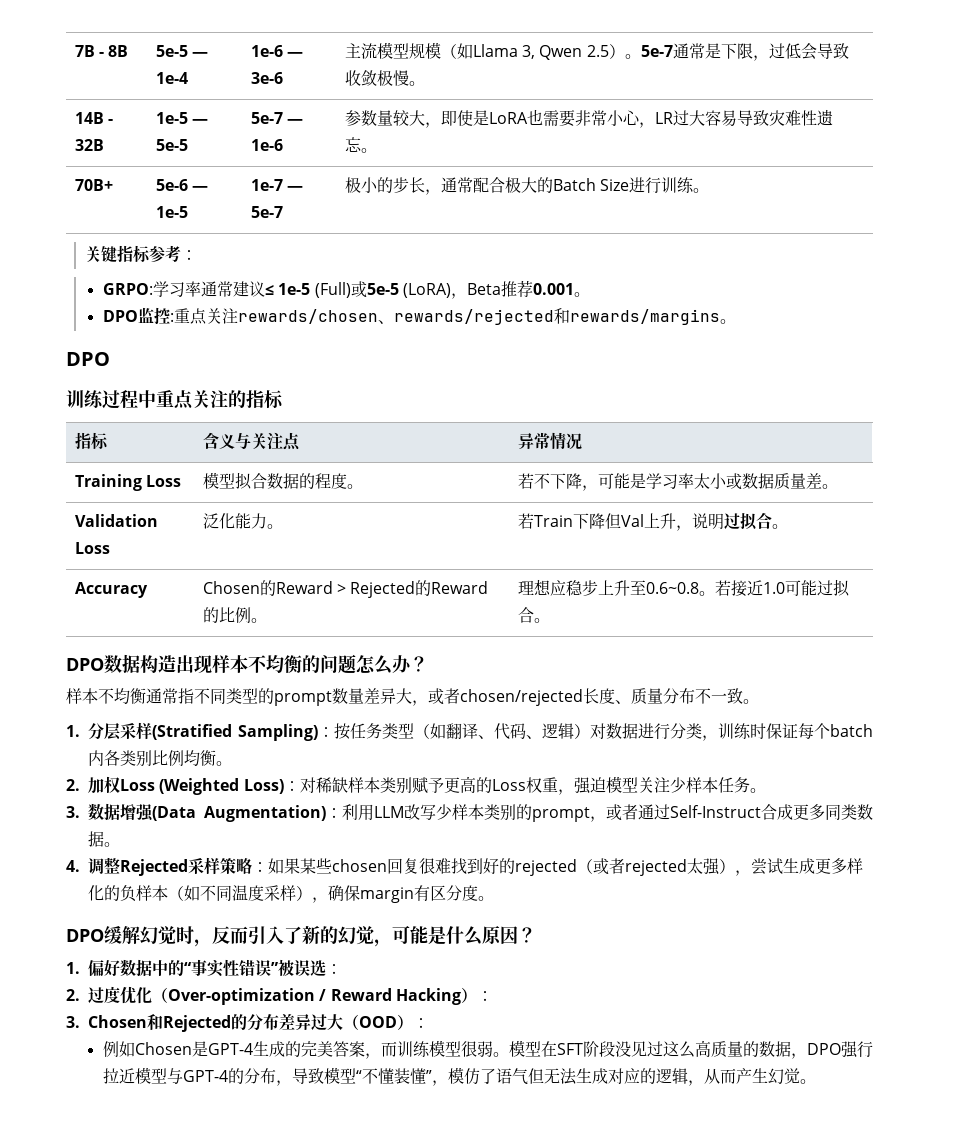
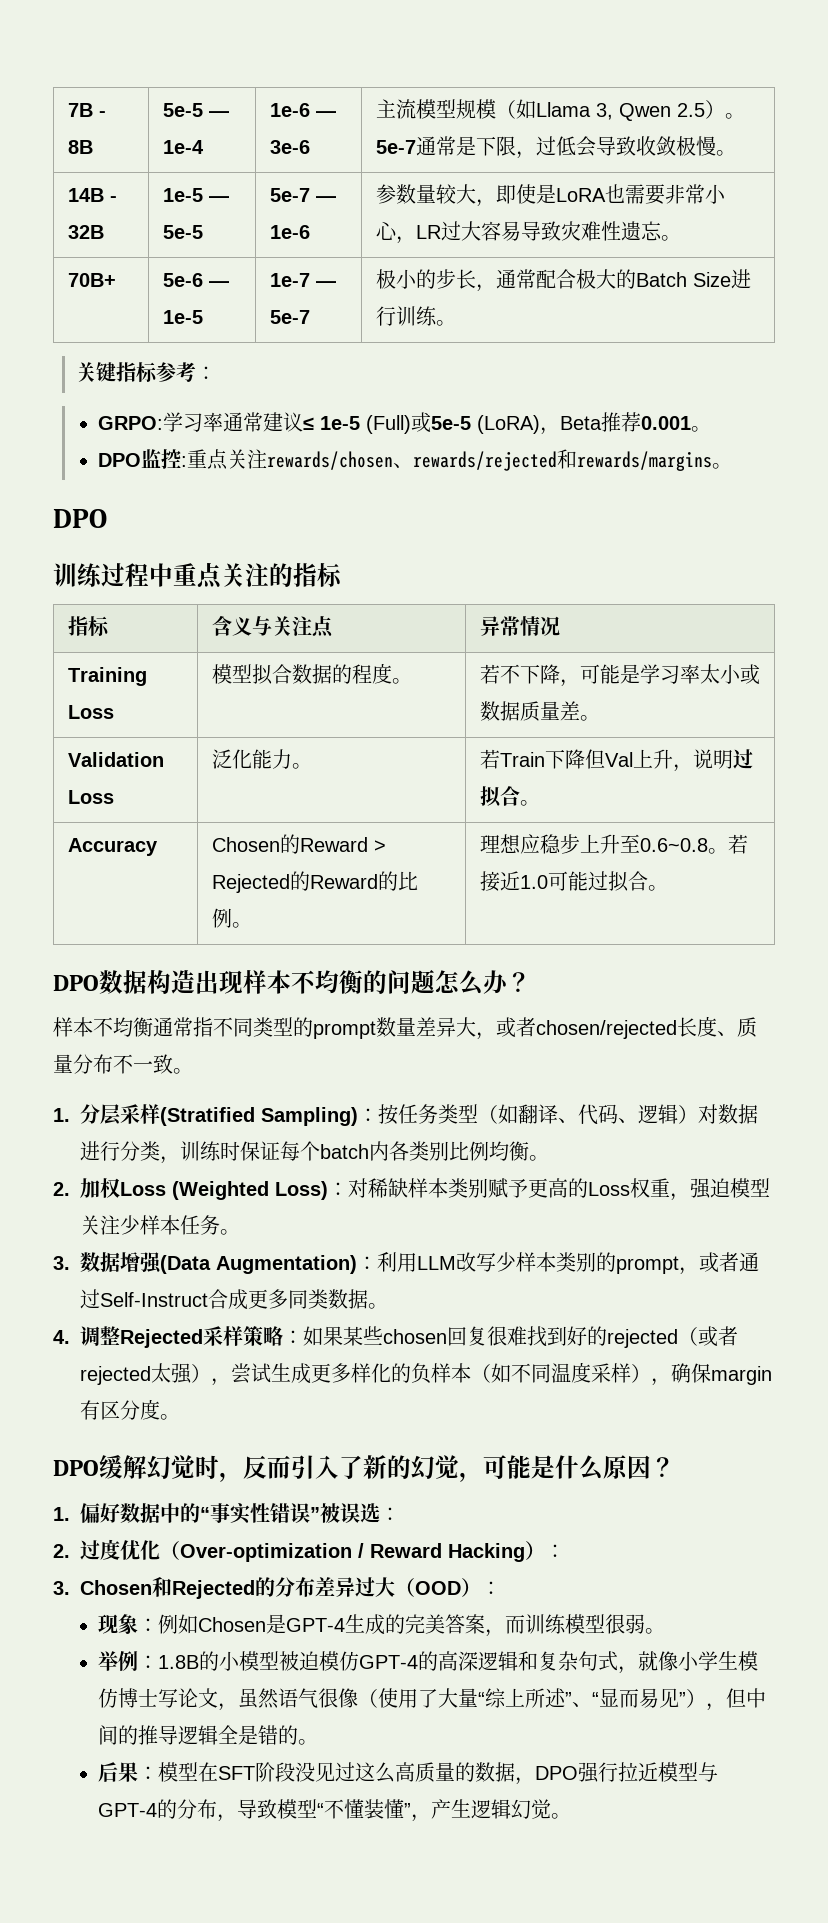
- 例如Chosen是GPT-4生成的完美答案，而训练模型很弱。模型在SFT阶段没见过这么高质量的数据，DPO强行拉近模型与GPT-4的分布，导致模型“不懂装懂”，模仿了语气但无法生成对应的逻辑，从而产生幻觉。
+ 现象：例如Chosen是GPT-4生成的完美答案，而训练模型很弱。
+ 举例：1.8B的小模型被迫模仿GPT-4的高深逻辑和复杂句式，就像小学生模仿博士写论文，虽然语气很像（使用了大量“综上所述”、“显而易见”），但中间的推导逻辑全是错的。
+ 后果：模型在SFT阶段没见过这么高质量的数据，DPO强行拉近模型与GPT-4的分布，导致模型“不懂装懂”，产生逻辑幻觉。

